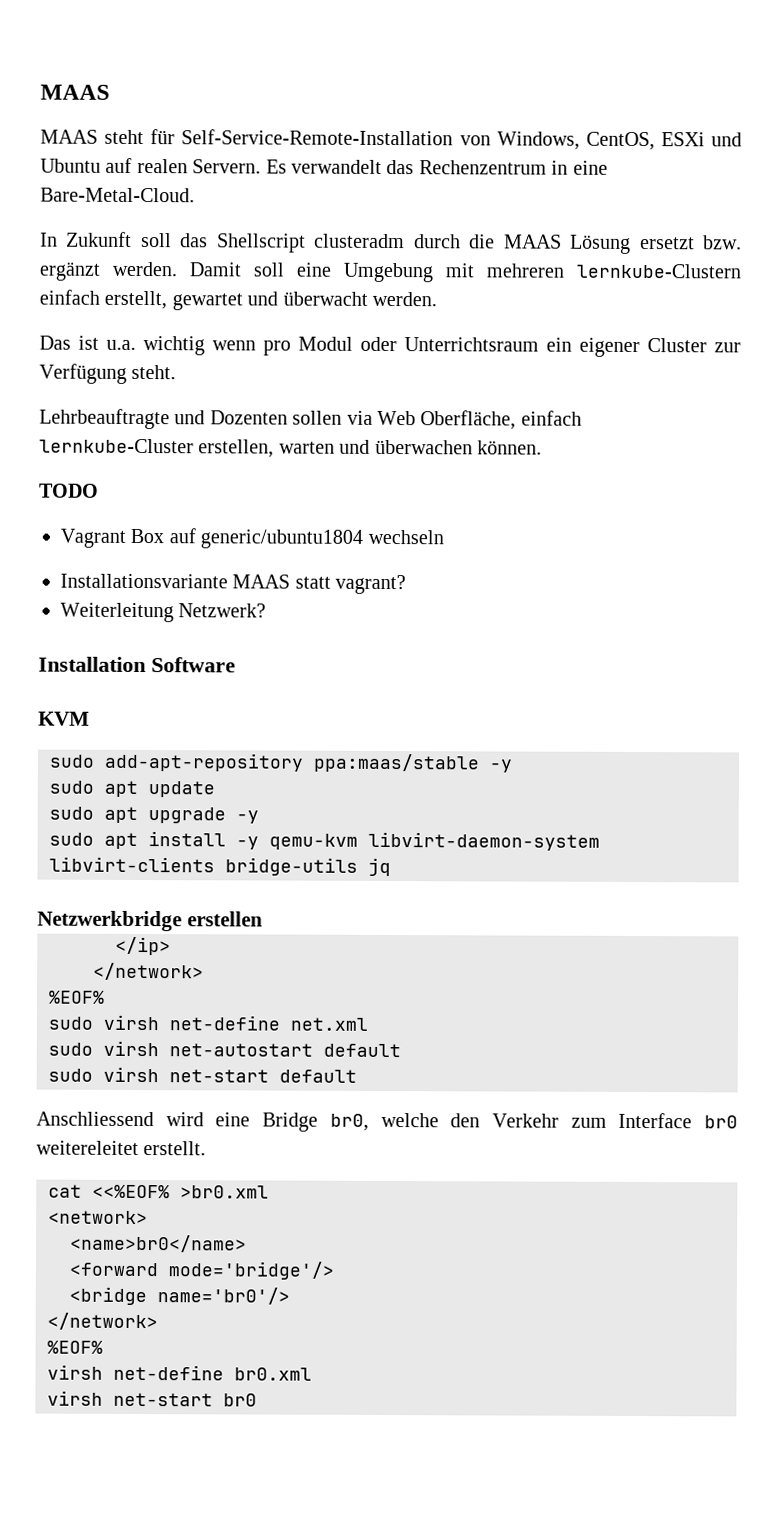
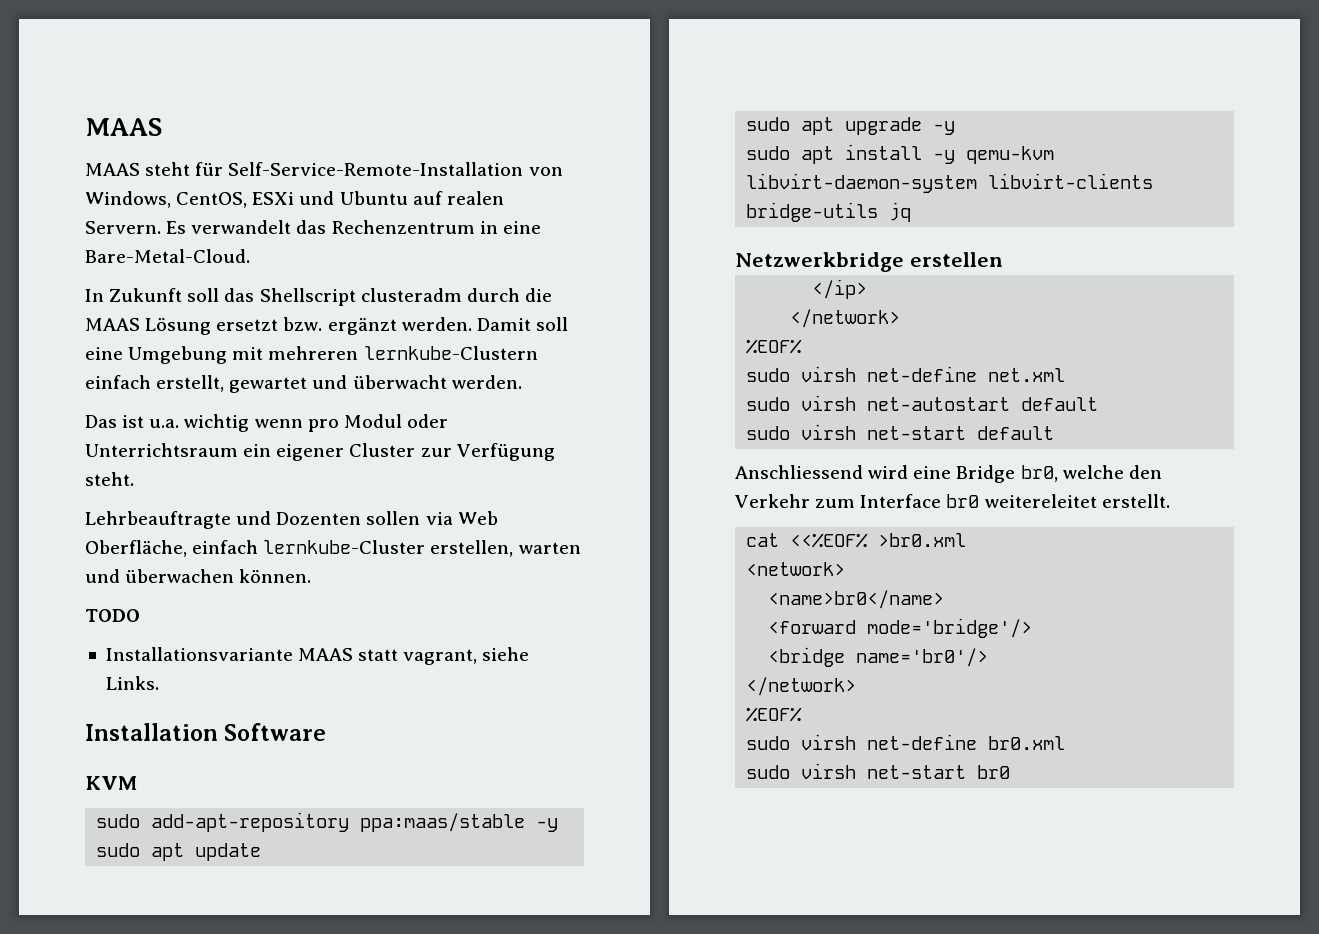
- Vagrant Box auf generic/ubuntu1804 wechseln
- Installationsvariante MAAS statt vagrant?
- Weiterleitung Netzwerk?
+ Installationsvariante MAAS statt vagrant, siehe Links.
- virsh net-define br0.xml
+ sudo virsh net-define br0.xml
- virsh net-start br0
+ sudo virsh net-start br0

